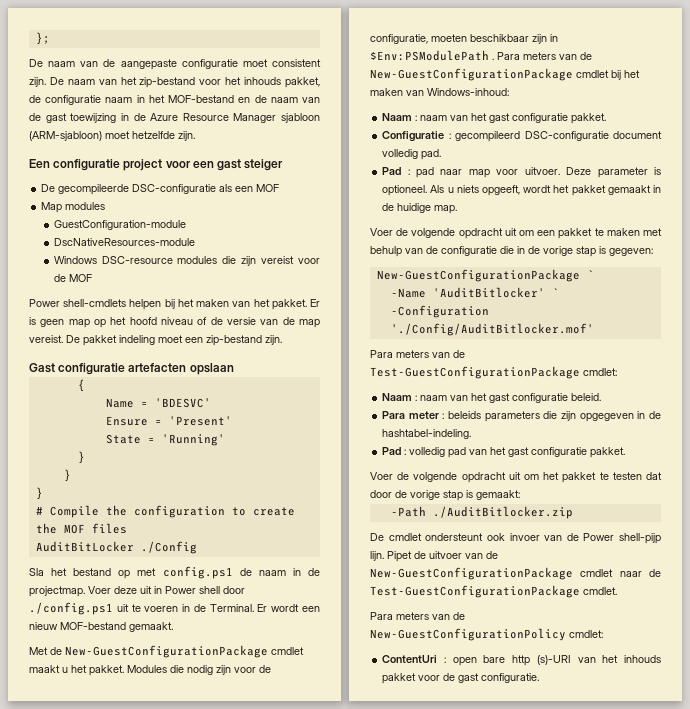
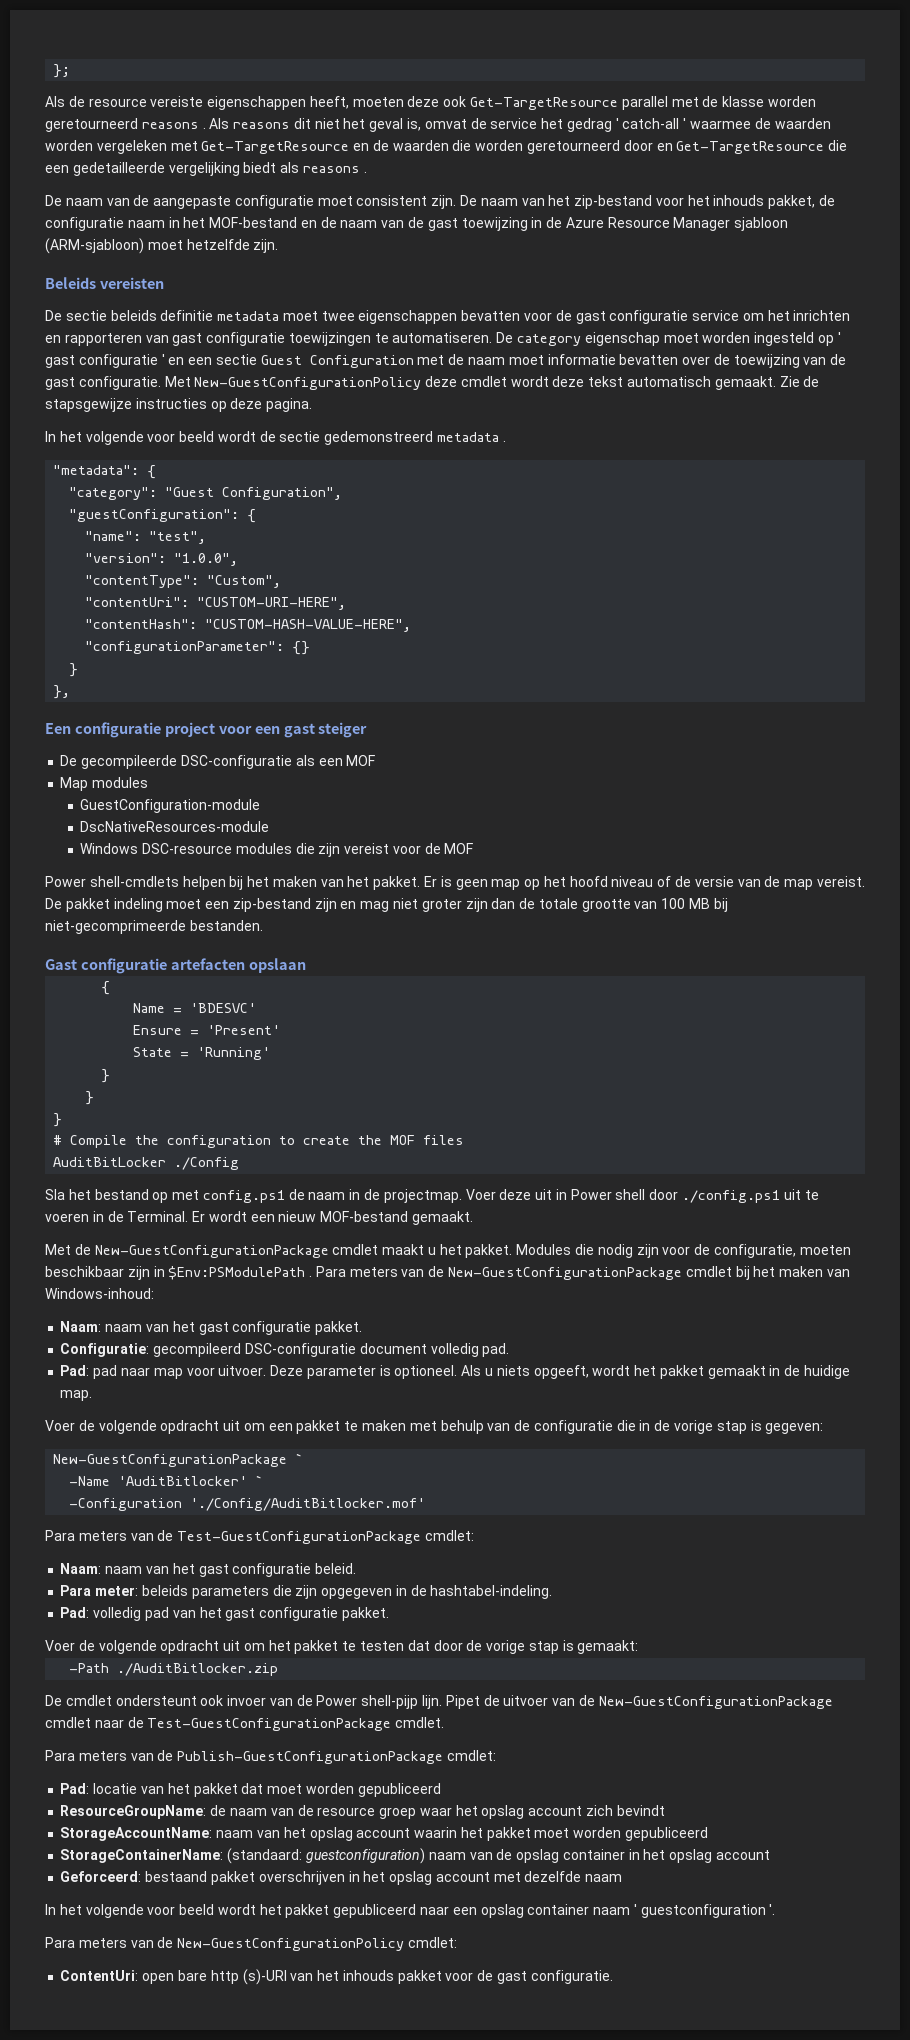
+ Als de resource vereiste eigenschappen heeft, moeten deze ook Get-TargetResource parallel met de klasse worden geretourneerd reasons . Als reasons dit niet het geval is, omvat de service het gedrag ' catch-all ' waarmee de waarden worden vergeleken met Get-TargetResource en de waarden die worden geretourneerd door en Get-TargetResource die een gedetailleerde vergelijking biedt als reasons .
+ Beleids vereisten
+ De sectie beleids definitie metadata moet twee eigenschappen bevatten voor de gast configuratie service om het inrichten en rapporteren van gast configuratie toewijzingen te automatiseren. De category eigenschap moet worden ingesteld op ' gast configuratie ' en een sectie Guest Configuration met de naam moet informatie bevatten over de toewijzing van de gast configuratie. Met New-GuestConfigurationPolicy deze cmdlet wordt deze tekst automatisch gemaakt. Zie de stapsgewijze instructies op deze pagina.
+ In het volgende voor beeld wordt de sectie gedemonstreerd metadata .
+ "metadata": {
+ "category": "Guest Configuration",
+ "guestConfiguration": {
+ "name": "test",
+ "version": "1.0.0",
+ "contentType": "Custom",
+ "contentUri": "CUSTOM-URI-HERE",
+ "contentHash": "CUSTOM-HASH-VALUE-HERE",
+ "configurationParameter": {}
+ }
+ },
- De pakket indeling moet een zip-bestand zijn.
+ De pakket indeling moet een zip-bestand zijn en mag niet groter zijn dan de totale grootte van 100 MB bij niet-gecomprimeerde bestanden.
- Naam : naam van het gast configuratie pakket.
+ Naam: naam van het gast configuratie pakket.
- Configuratie : gecompileerd DSC-configuratie document volledig pad.
+ Configuratie: gecompileerd DSC-configuratie document volledig pad.
- Pad : pad naar map voor uitvoer.
+ Pad: pad naar map voor uitvoer.
- Naam : naam van het gast configuratie beleid.
+ Naam: naam van het gast configuratie beleid.
- Para meter : beleids parameters die zijn opgegeven in de hashtabel-indeling.
+ Para meter: beleids parameters die zijn opgegeven in de hashtabel-indeling.
- Pad : volledig pad van het gast configuratie pakket.
+ Pad: volledig pad van het gast configuratie pakket.
+ Para meters van de Publish-GuestConfigurationPackage cmdlet:
+ Pad: locatie van het pakket dat moet worden gepubliceerd
+ ResourceGroupName: de naam van de resource groep waar het opslag account zich bevindt
+ StorageAccountName: naam van het opslag account waarin het pakket moet worden gepubliceerd
+ StorageContainerName: (standaard: guestconfiguration) naam van de opslag container in het opslag account
+ Geforceerd: bestaand pakket overschrijven in het opslag account met dezelfde naam
+ In het volgende voor beeld wordt het pakket gepubliceerd naar een opslag container naam ' guestconfiguration '.
- ContentUri : open bare http (s)-URI van het inhouds pakket voor de gast configuratie.
+ ContentUri: open bare http (s)-URI van het inhouds pakket voor de gast configuratie.

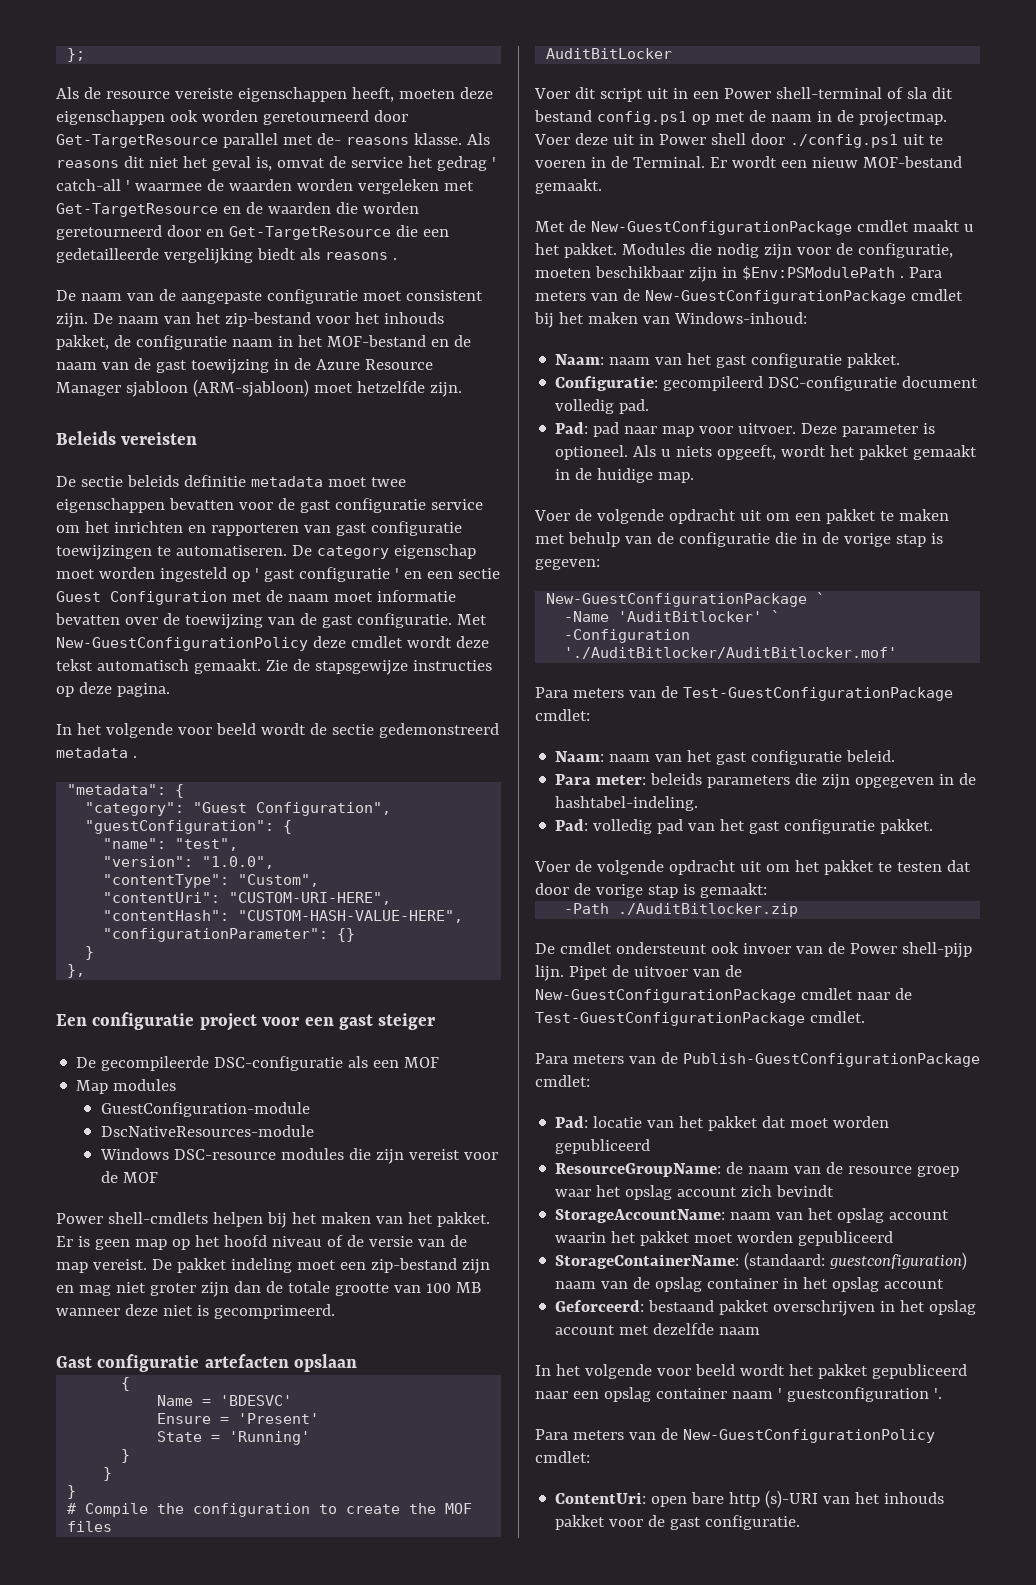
- Als de resource vereiste eigenschappen heeft, moeten deze ook Get-TargetResource parallel met de klasse worden geretourneerd reasons .
+ Als de resource vereiste eigenschappen heeft, moeten deze eigenschappen ook worden geretourneerd door Get-TargetResource parallel met de- reasons klasse.
- De pakket indeling moet een zip-bestand zijn en mag niet groter zijn dan de totale grootte van 100 MB bij niet-gecomprimeerde bestanden.
+ De pakket indeling moet een zip-bestand zijn en mag niet groter zijn dan de totale grootte van 100 MB wanneer deze niet is gecomprimeerd.
- AuditBitLocker ./Config
- Sla het bestand op met config.ps1 de naam in de projectmap.
+ AuditBitLocker
+ Voer dit script uit in een Power shell-terminal of sla dit bestand config.ps1 op met de naam in de projectmap.
- -Configuration './Config/AuditBitlocker.mof'
+ -Configuration './AuditBitlocker/AuditBitlocker.mof'

